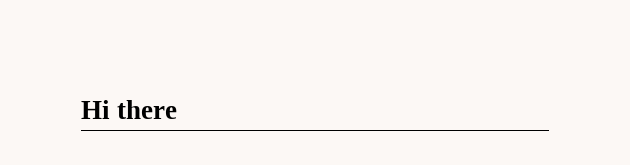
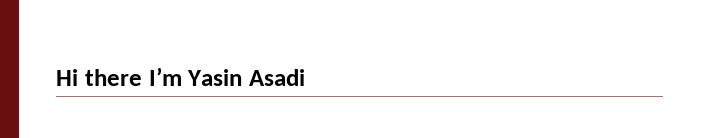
- Hi there
+ Hi there I’m Yasin Asadi

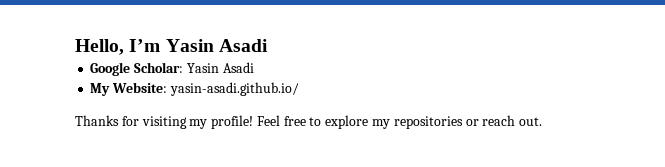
- Hi there I’m Yasin Asadi
+ Hello, I’m Yasin Asadi
+ Google Scholar: Yasin Asadi
+ My Website: yasin-asadi.github.io/
+ Thanks for visiting my profile! Feel free to explore my repositories or reach out.

